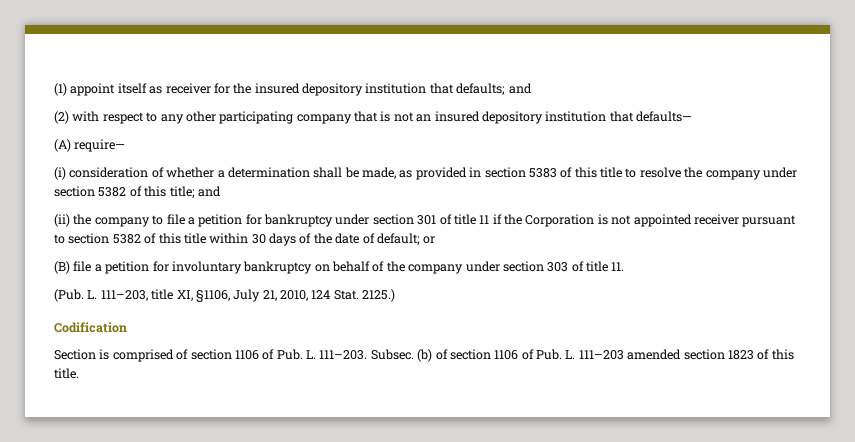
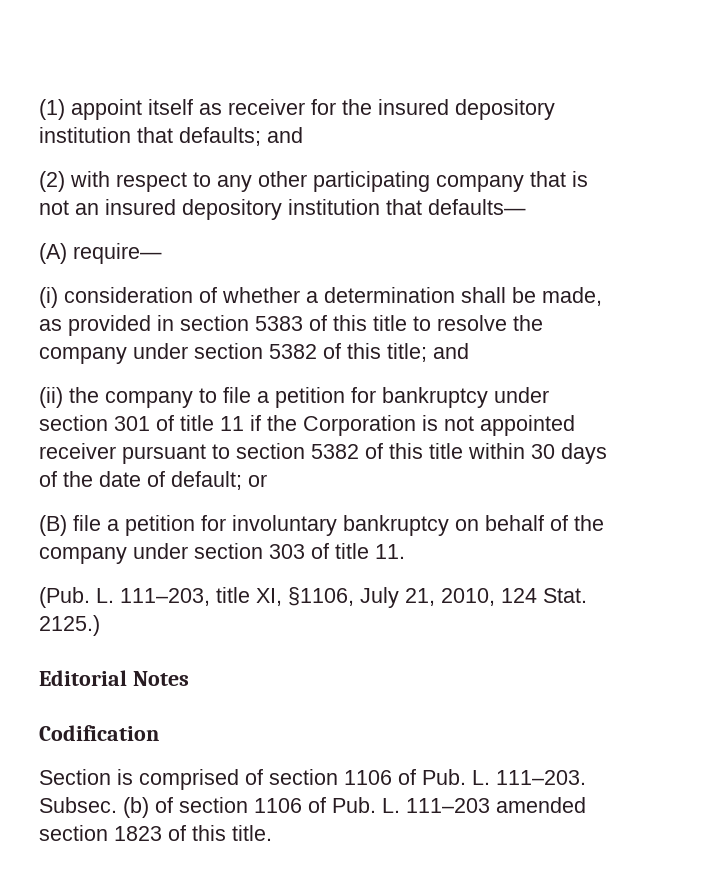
+ Editorial Notes

